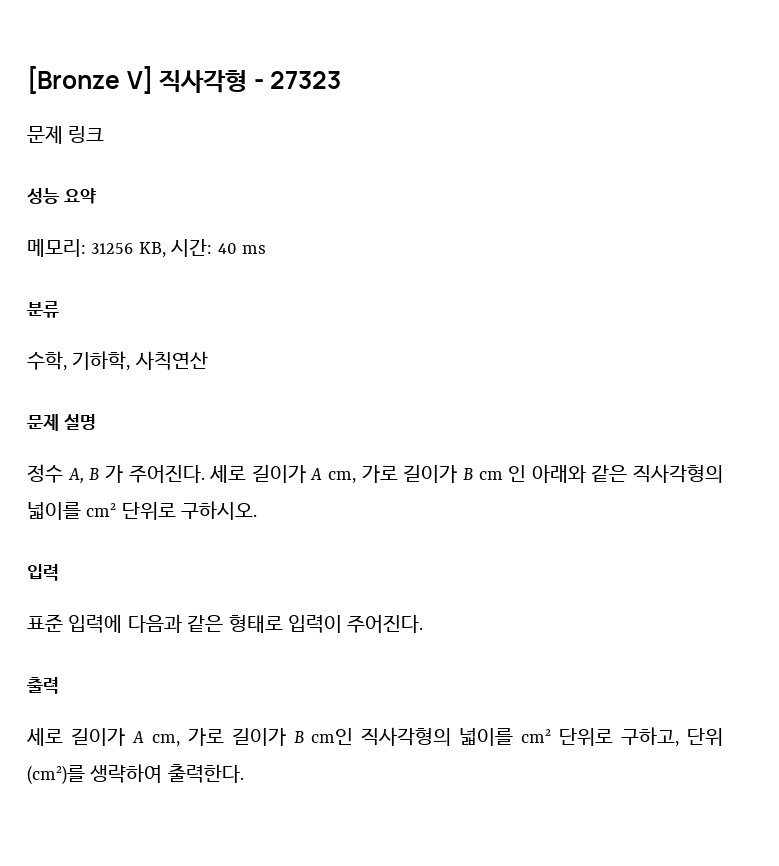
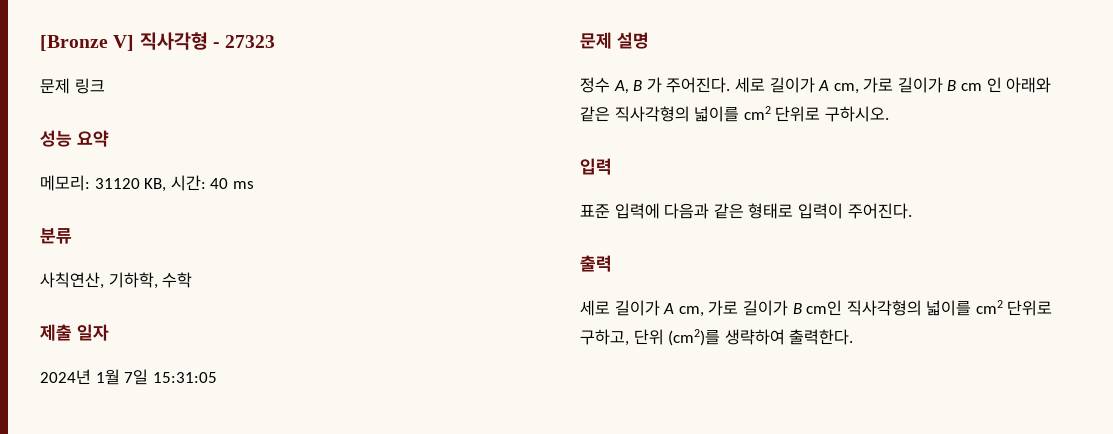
- 메모리: 31256 KB, 시간: 40 ms
+ 메모리: 31120 KB, 시간: 40 ms
- 수학, 기하학, 사칙연산
+ 사칙연산, 기하학, 수학
+ 제출 일자
+ 2024년 1월 7일 15:31:05

